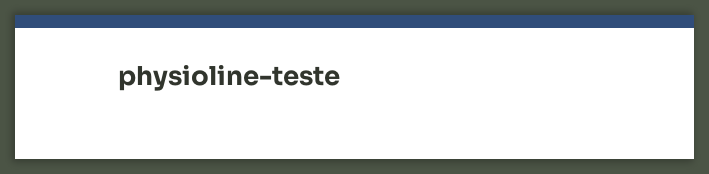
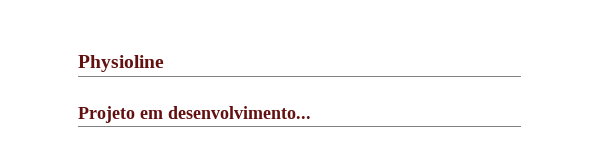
- physioline-teste
+ Physioline
+ Projeto em desenvolvimento...

